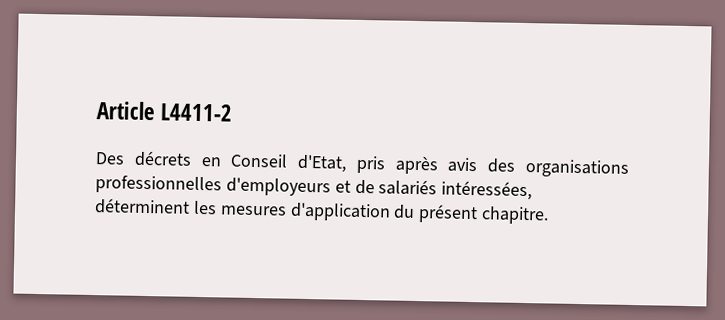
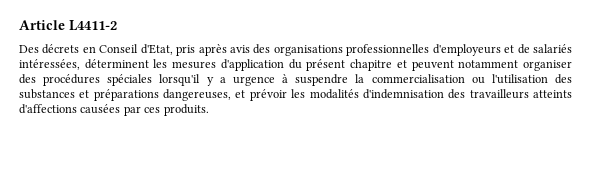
- Des décrets en Conseil d'Etat, pris après avis des organisations professionnelles d'employeurs et de salariés intéressées, déterminent les mesures d'application du présent chapitre.
+ Des décrets en Conseil d'Etat, pris après avis des organisations professionnelles d'employeurs et de salariés intéressées, déterminent les mesures d'application du présent chapitre et peuvent notamment organiser des procédures spéciales lorsqu'il y a urgence à suspendre la commercialisation ou l'utilisation des substances et préparations dangereuses, et prévoir les modalités d'indemnisation des travailleurs atteints d'affections causées par ces produits.

